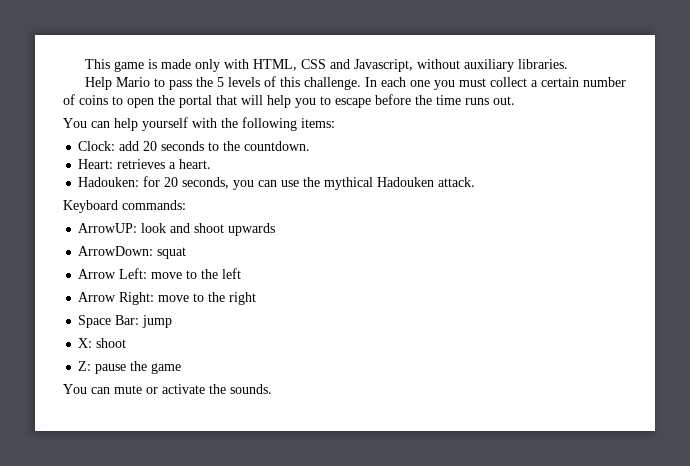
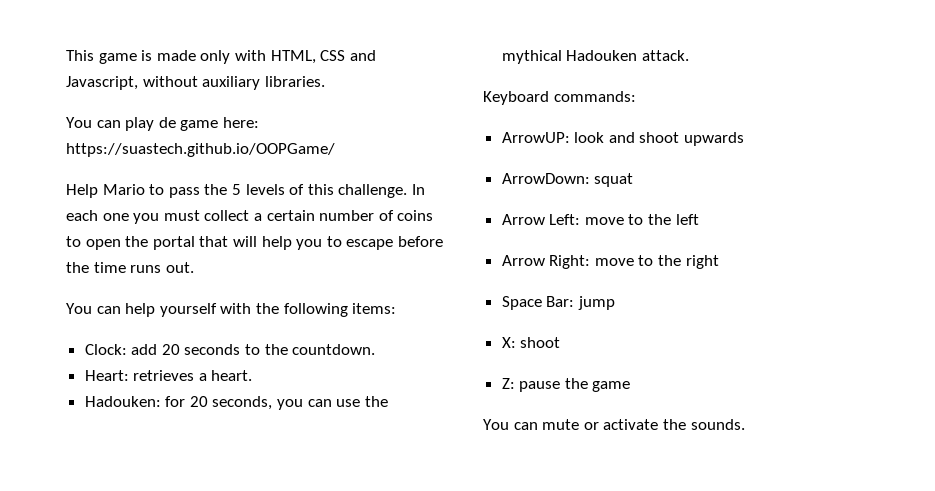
+ You can play de game here: https://suastech.github.io/OOPGame/

